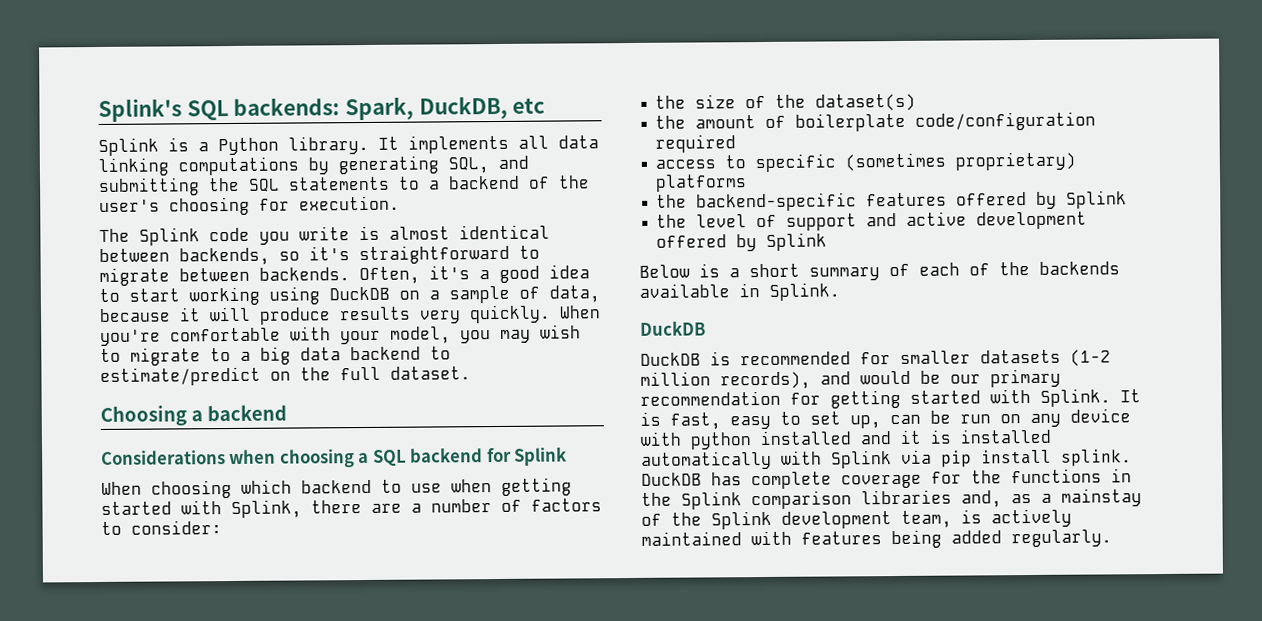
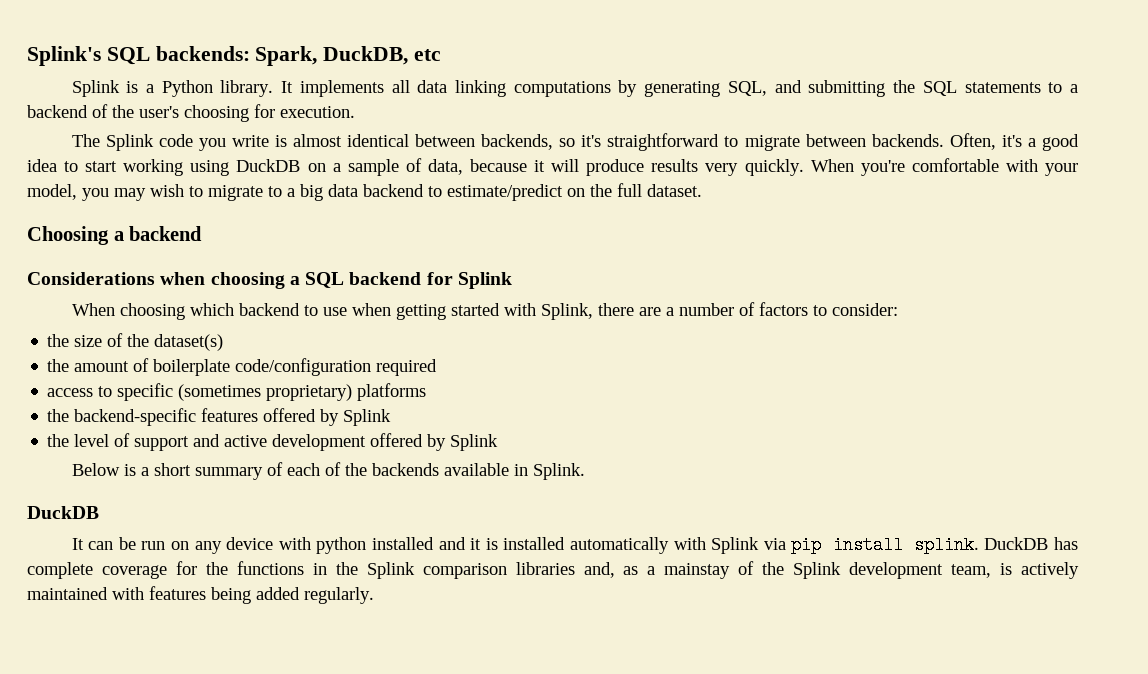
- DuckDB is recommended for smaller datasets (1-2 million records), and would be our primary recommendation for getting started with Splink. It is fast, easy to set up, can be run on any device with python installed and it is installed automatically with Splink via pip install splink.
+ It can be run on any device with python installed and it is installed automatically with Splink via pip install splink.

